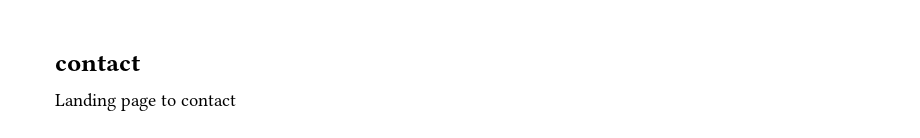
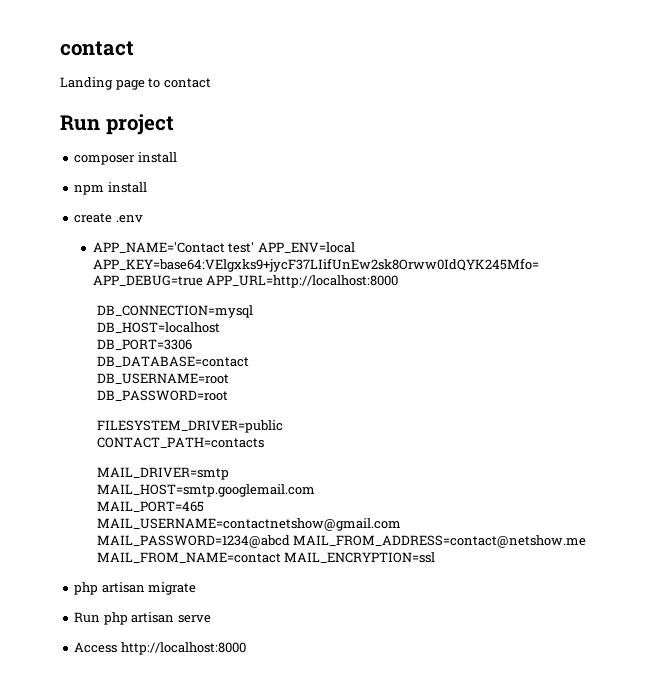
+ Run project
+ composer install
+ npm install
+ create .env
+ APP_NAME='Contact test' APP_ENV=local APP_KEY=base64:VElgxks9+jycF37LIifUnEw2sk8Orww0IdQYK245Mfo= APP_DEBUG=true APP_URL=http://localhost:8000
+ DB_CONNECTION=mysql
+ DB_HOST=localhost
+ DB_PORT=3306
+ DB_DATABASE=contact
+ DB_USERNAME=root
+ DB_PASSWORD=root
+ FILESYSTEM_DRIVER=public
+ CONTACT_PATH=contacts
+ MAIL_DRIVER=smtp
+ MAIL_HOST=smtp.googlemail.com
+ MAIL_PORT=465
+ MAIL_USERNAME=contactnetshow@gmail.com MAIL_PASSWORD=1234@abcd MAIL_FROM_ADDRESS=contact@netshow.me MAIL_FROM_NAME=contact MAIL_ENCRYPTION=ssl
+ php artisan migrate
+ Run php artisan serve
+ Access http://localhost:8000

